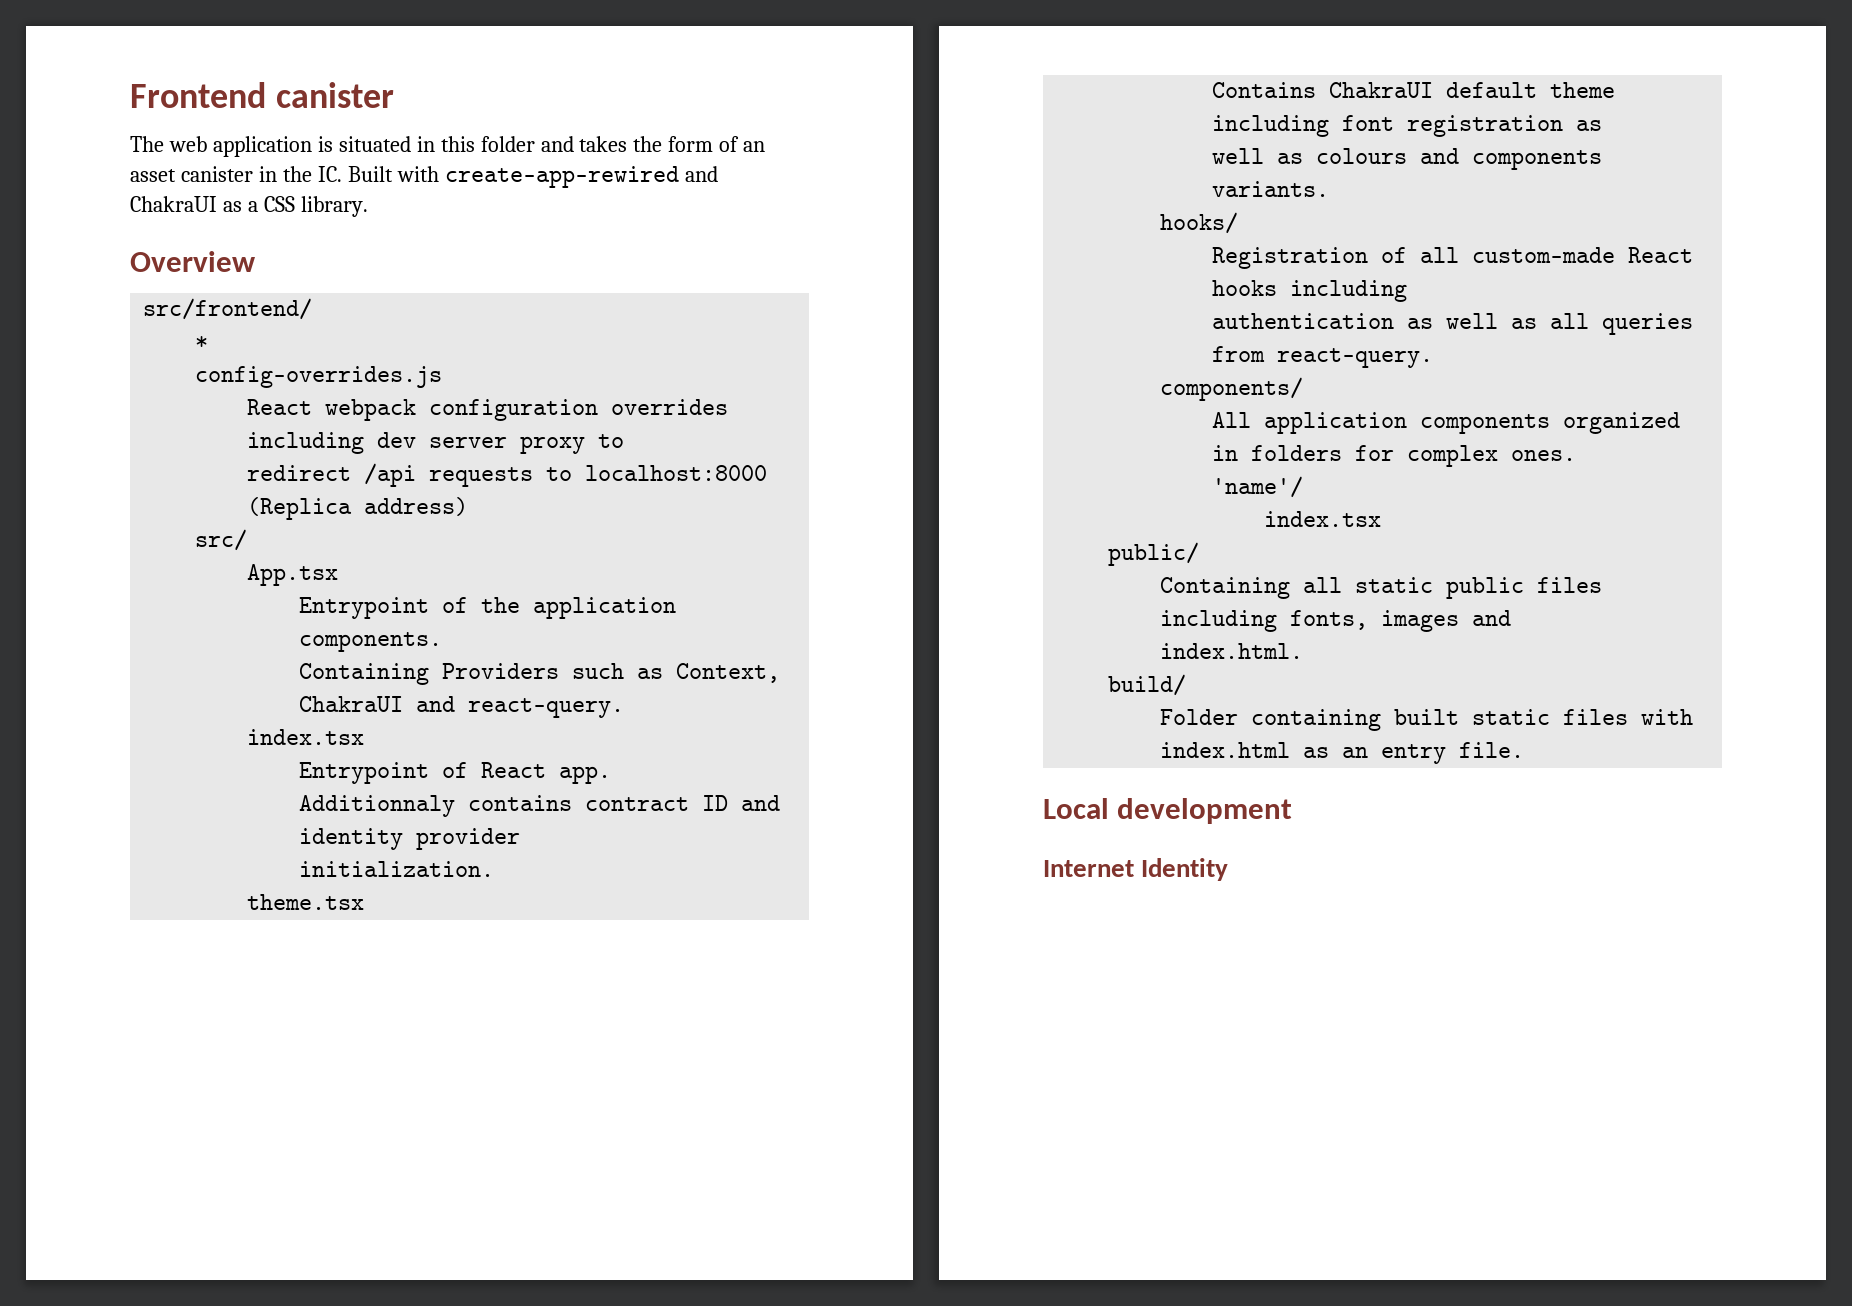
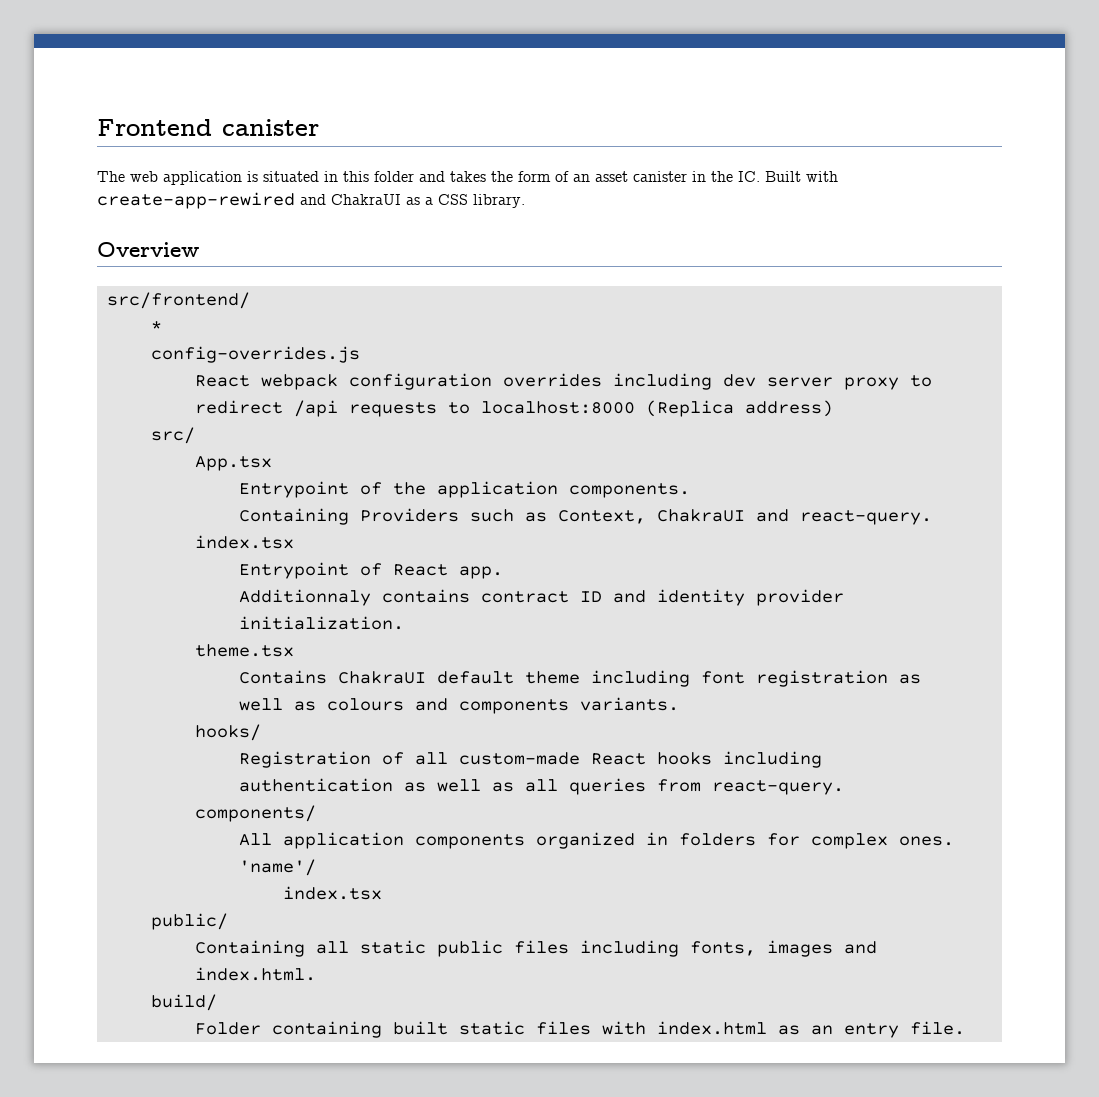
- Local development
- Internet Identity

